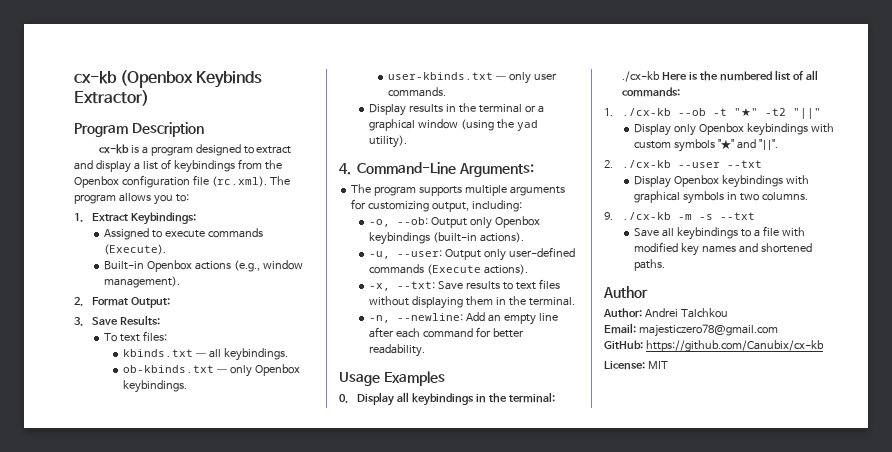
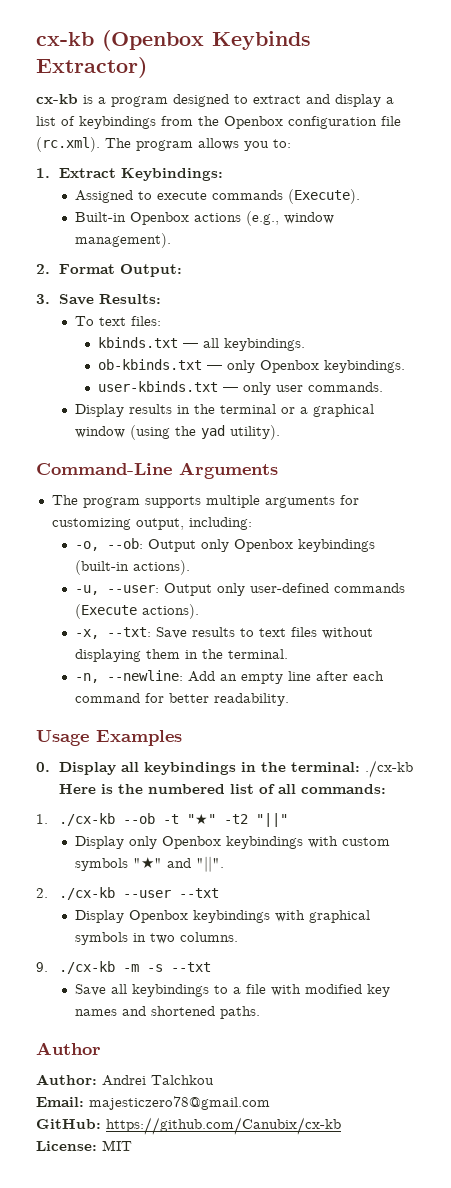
- Program Description
- 4. Command-Line Arguments:
+ Command-Line Arguments

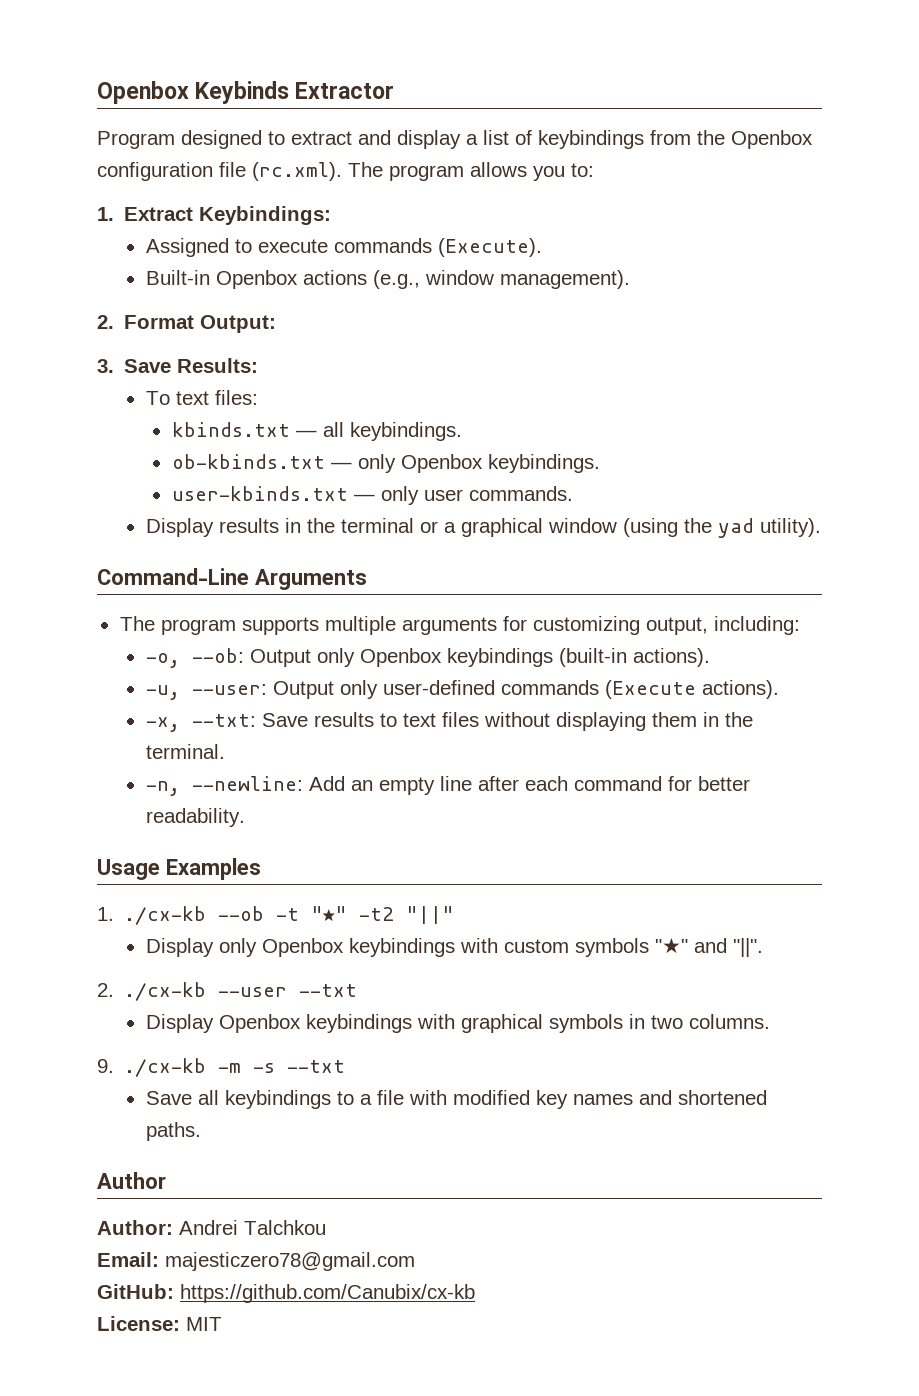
- cx-kb (Openbox Keybinds Extractor)
- cx-kb is a program designed to extract and display a list of keybindings from the Openbox configuration file (rc.xml). The program allows you to:
+ Openbox Keybinds Extractor
+ Program designed to extract and display a list of keybindings from the Openbox configuration file (rc.xml). The program allows you to:
- 0. Display all keybindings in the terminal: ./cx-kb Here is the numbered list of all commands:

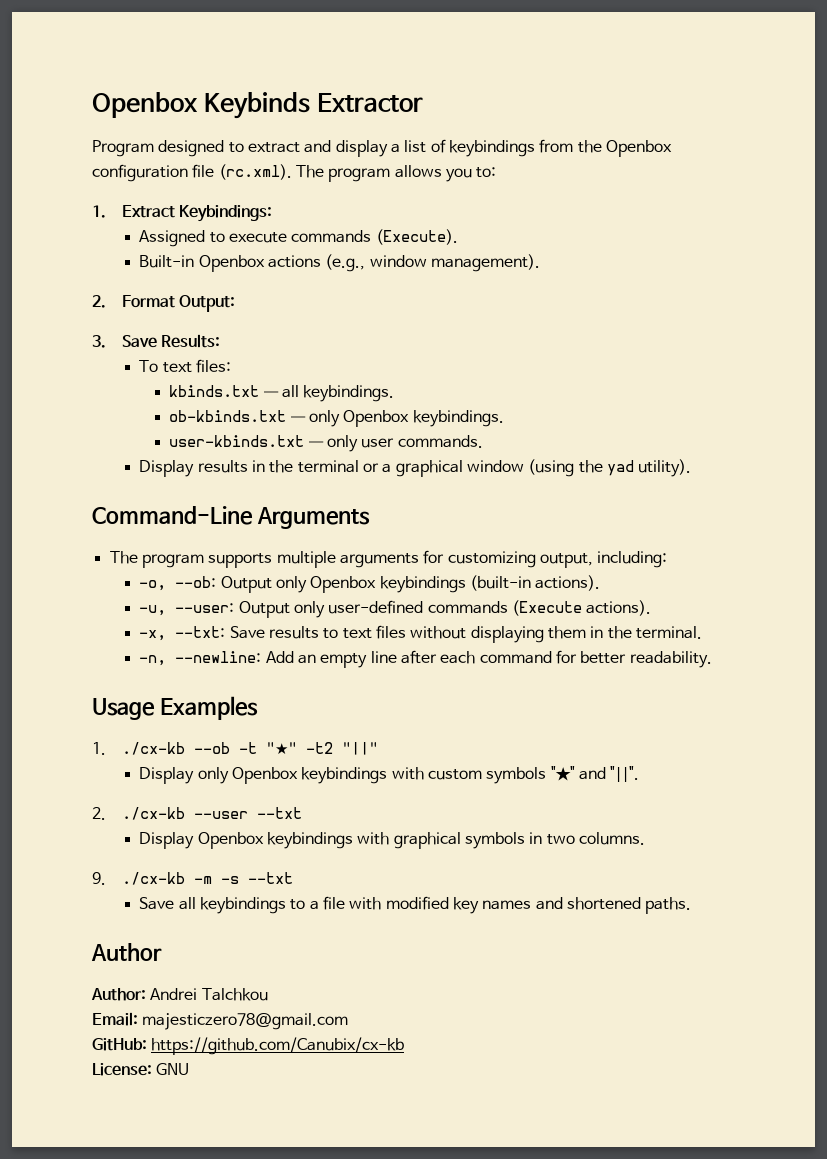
- License: MIT
+ License: GNU

